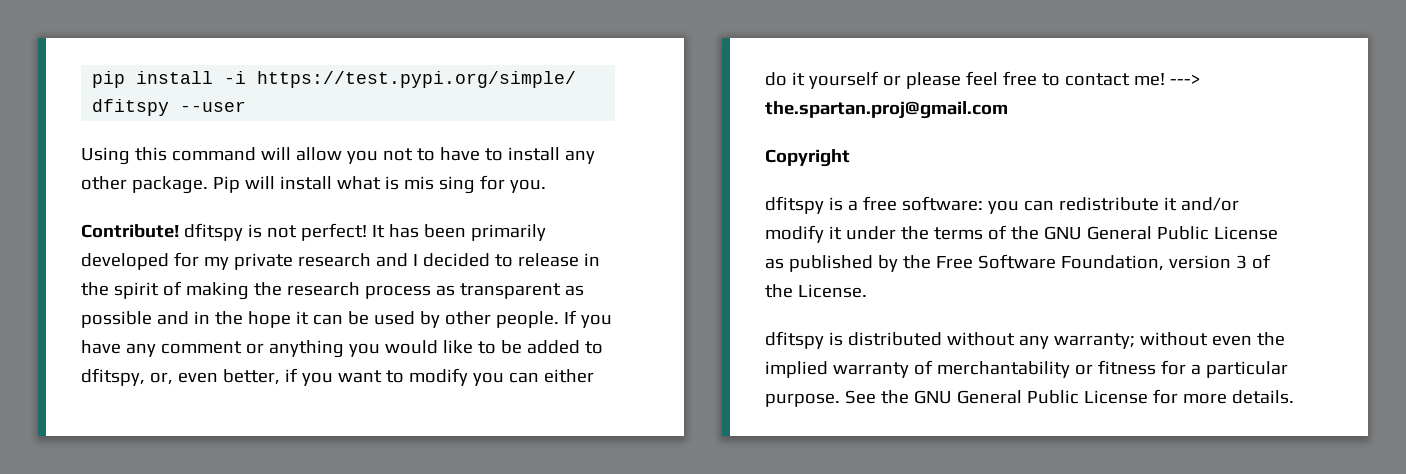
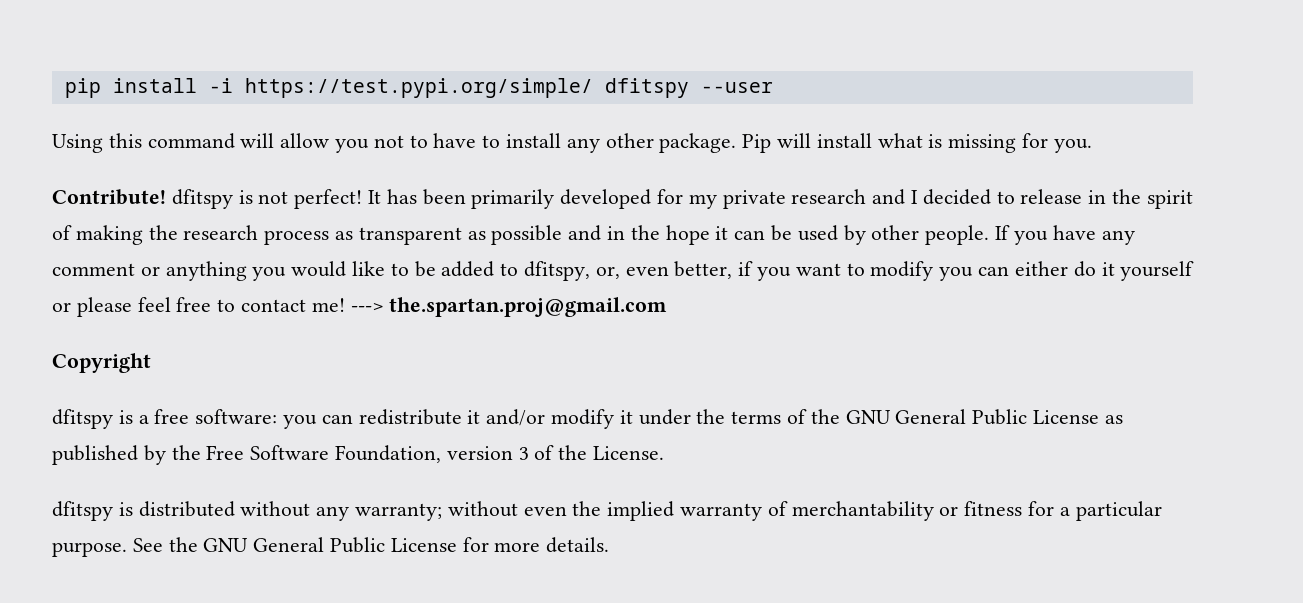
- Pip will install what is mis sing for you.
+ Pip will install what is missing for you.

